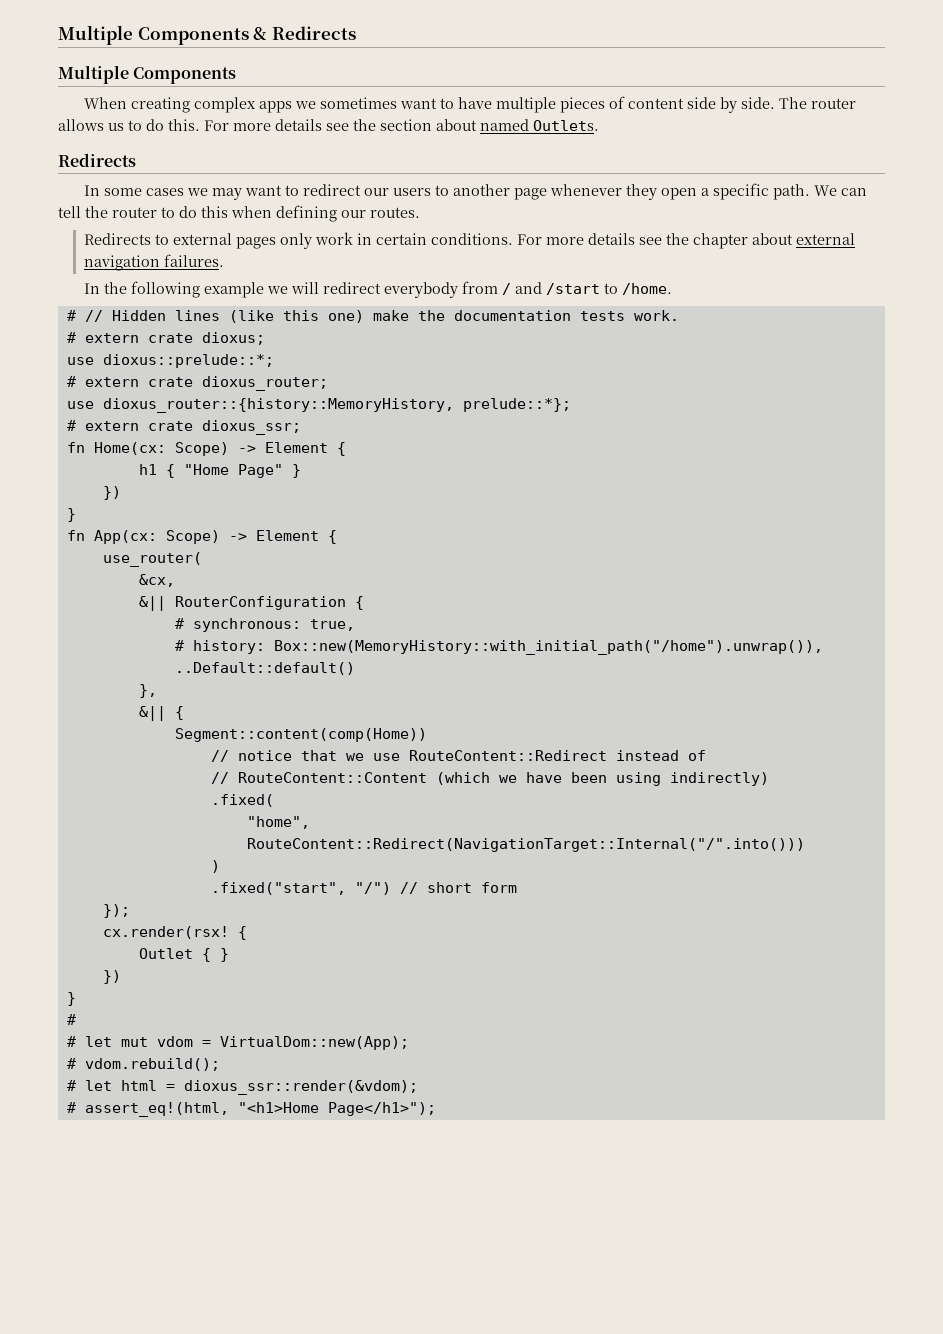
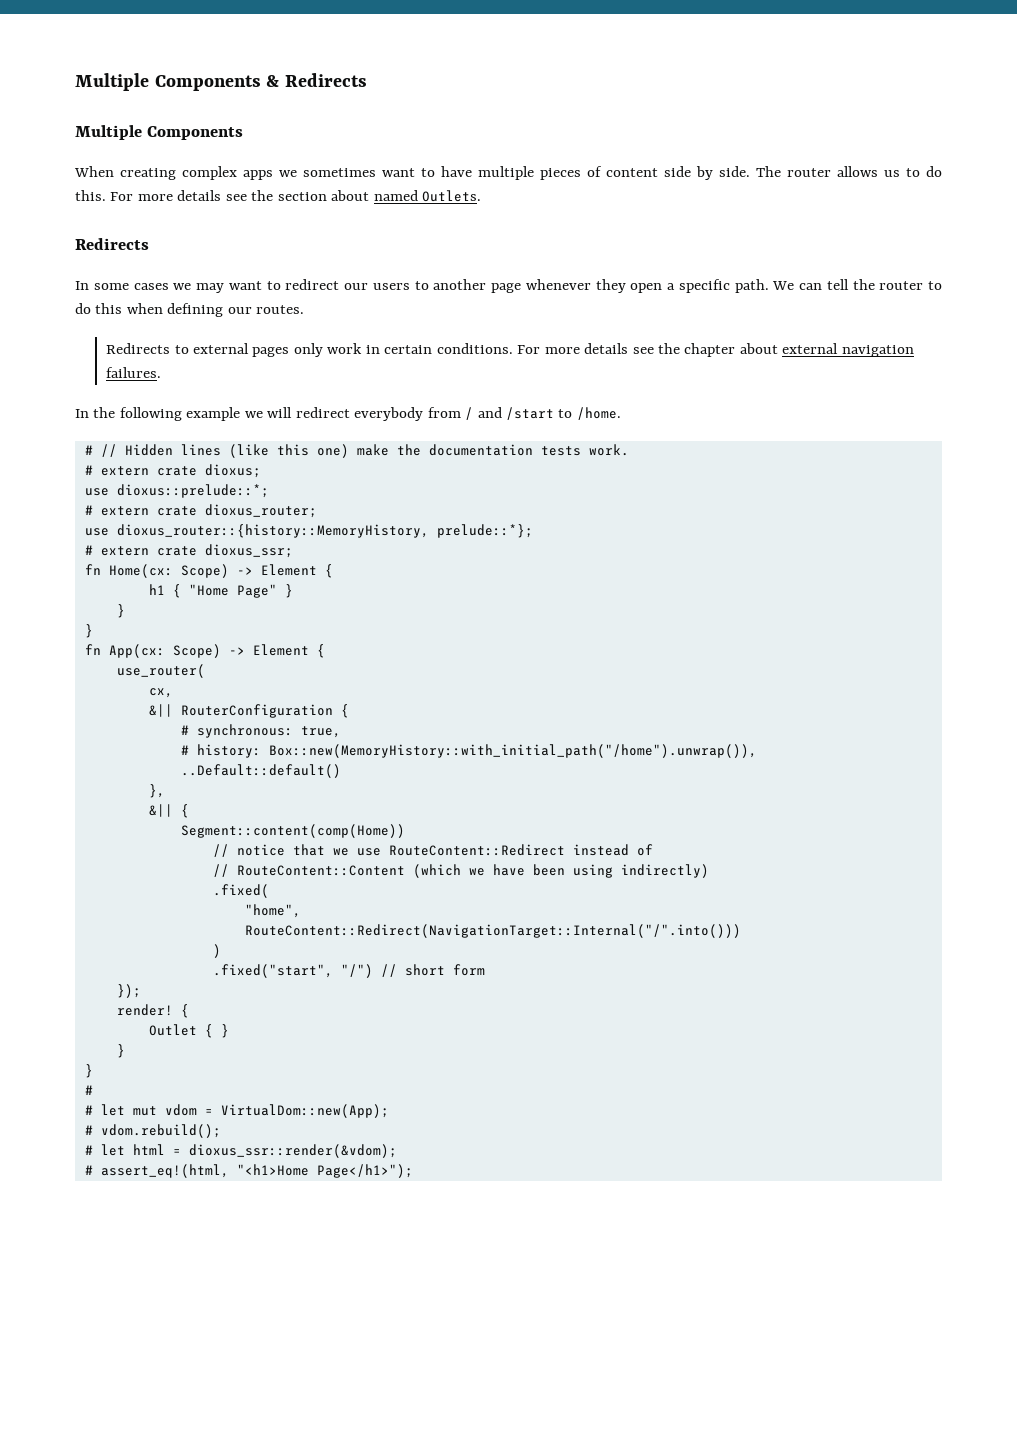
  h1 { "Home Page" }
- })
+ }
- &cx,
+ cx,
- cx.render(rsx!
+ render!
  Outlet { }
- })
+ }

